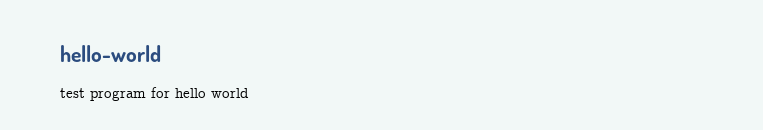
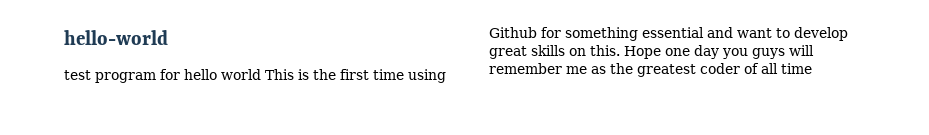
- test program for hello world
+ test program for hello world This is the first time using Github for something essential and want to develop great skills on this. Hope one day you guys will remember me as the greatest coder of all time

